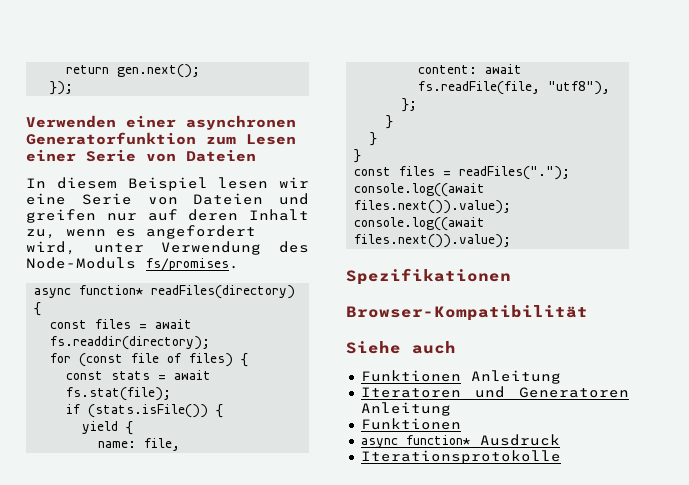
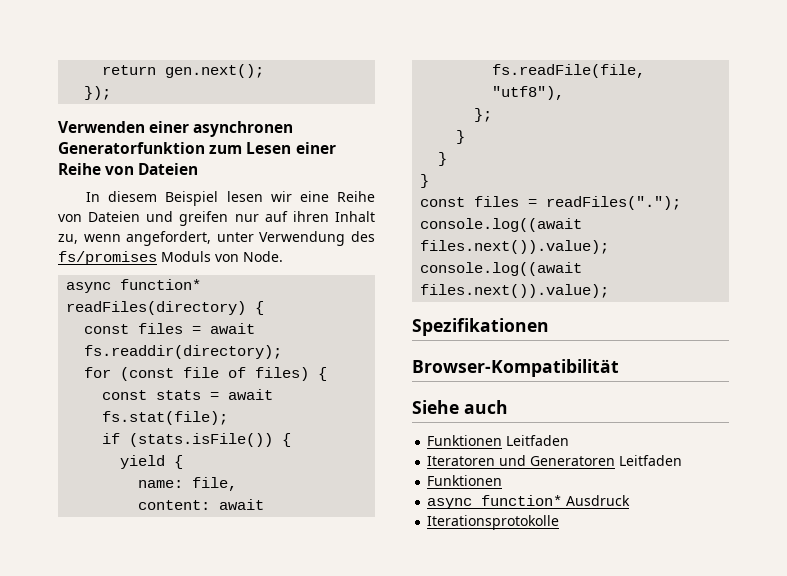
- Verwenden einer asynchronen Generatorfunktion zum Lesen einer Serie von Dateien
+ Verwenden einer asynchronen Generatorfunktion zum Lesen einer Reihe von Dateien
- In diesem Beispiel lesen wir eine Serie von Dateien und greifen nur auf deren Inhalt zu, wenn es angefordert wird, unter Verwendung des Node-Moduls fs/promises.
+ In diesem Beispiel lesen wir eine Reihe von Dateien und greifen nur auf ihren Inhalt zu, wenn angefordert, unter Verwendung des fs/promises Moduls von Node.
- Funktionen Anleitung
+ Funktionen Leitfaden
- Iteratoren und Generatoren Anleitung
+ Iteratoren und Generatoren Leitfaden

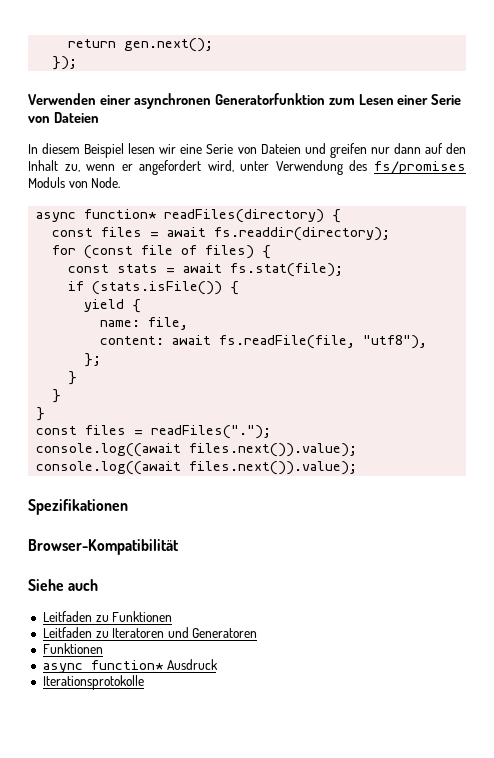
- Verwenden einer asynchronen Generatorfunktion zum Lesen einer Reihe von Dateien
+ Verwenden einer asynchronen Generatorfunktion zum Lesen einer Serie von Dateien
- In diesem Beispiel lesen wir eine Reihe von Dateien und greifen nur auf ihren Inhalt zu, wenn angefordert, unter Verwendung des fs/promises Moduls von Node.
+ In diesem Beispiel lesen wir eine Serie von Dateien und greifen nur dann auf den Inhalt zu, wenn er angefordert wird, unter Verwendung des fs/promises Moduls von Node.
- Funktionen Leitfaden
- Iteratoren und Generatoren Leitfaden
+ Leitfaden zu Funktionen
+ Leitfaden zu Iteratoren und Generatoren

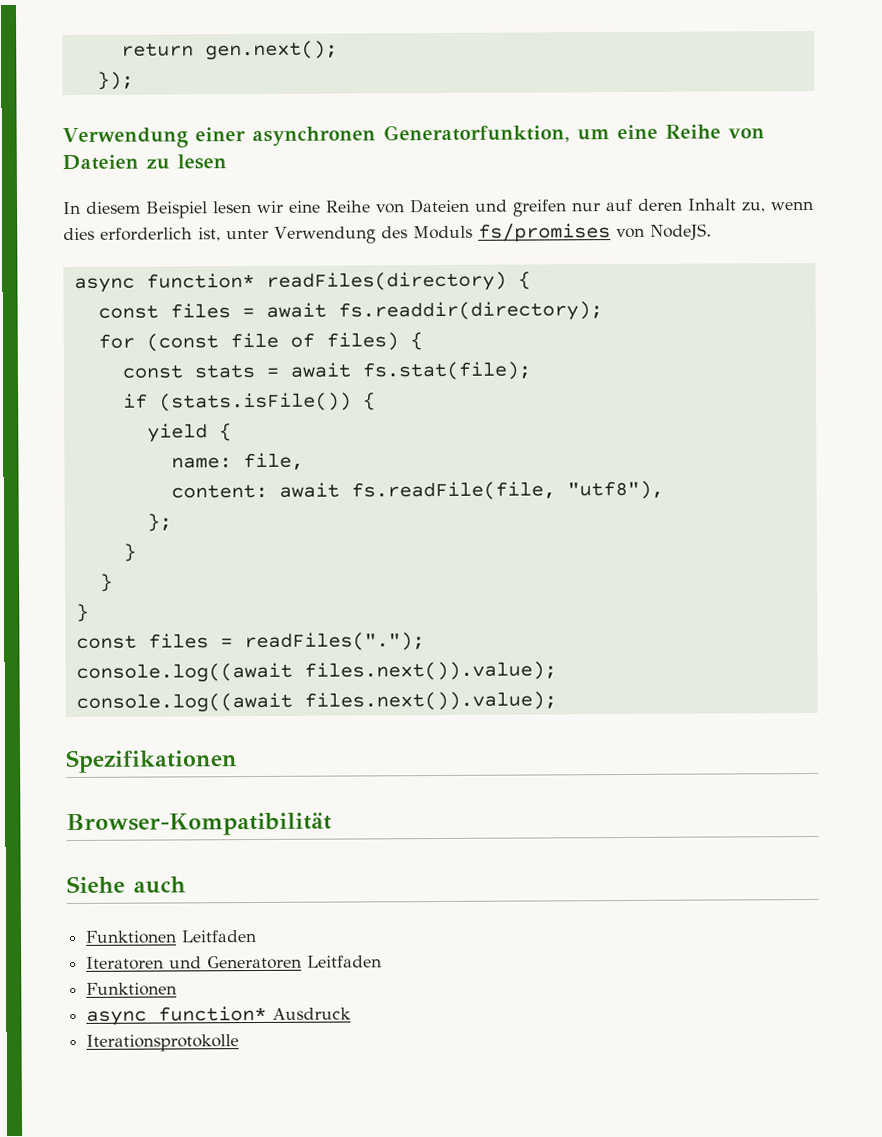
- Verwenden einer asynchronen Generatorfunktion zum Lesen einer Serie von Dateien
+ Verwendung einer asynchronen Generatorfunktion, um eine Reihe von Dateien zu lesen
- In diesem Beispiel lesen wir eine Serie von Dateien und greifen nur dann auf den Inhalt zu, wenn er angefordert wird, unter Verwendung des fs/promises Moduls von Node.
+ In diesem Beispiel lesen wir eine Reihe von Dateien und greifen nur auf deren Inhalt zu, wenn dies erforderlich ist, unter Verwendung des Moduls fs/promises von NodeJS.
- Leitfaden zu Funktionen
- Leitfaden zu Iteratoren und Generatoren
+ Funktionen Leitfaden
+ Iteratoren und Generatoren Leitfaden

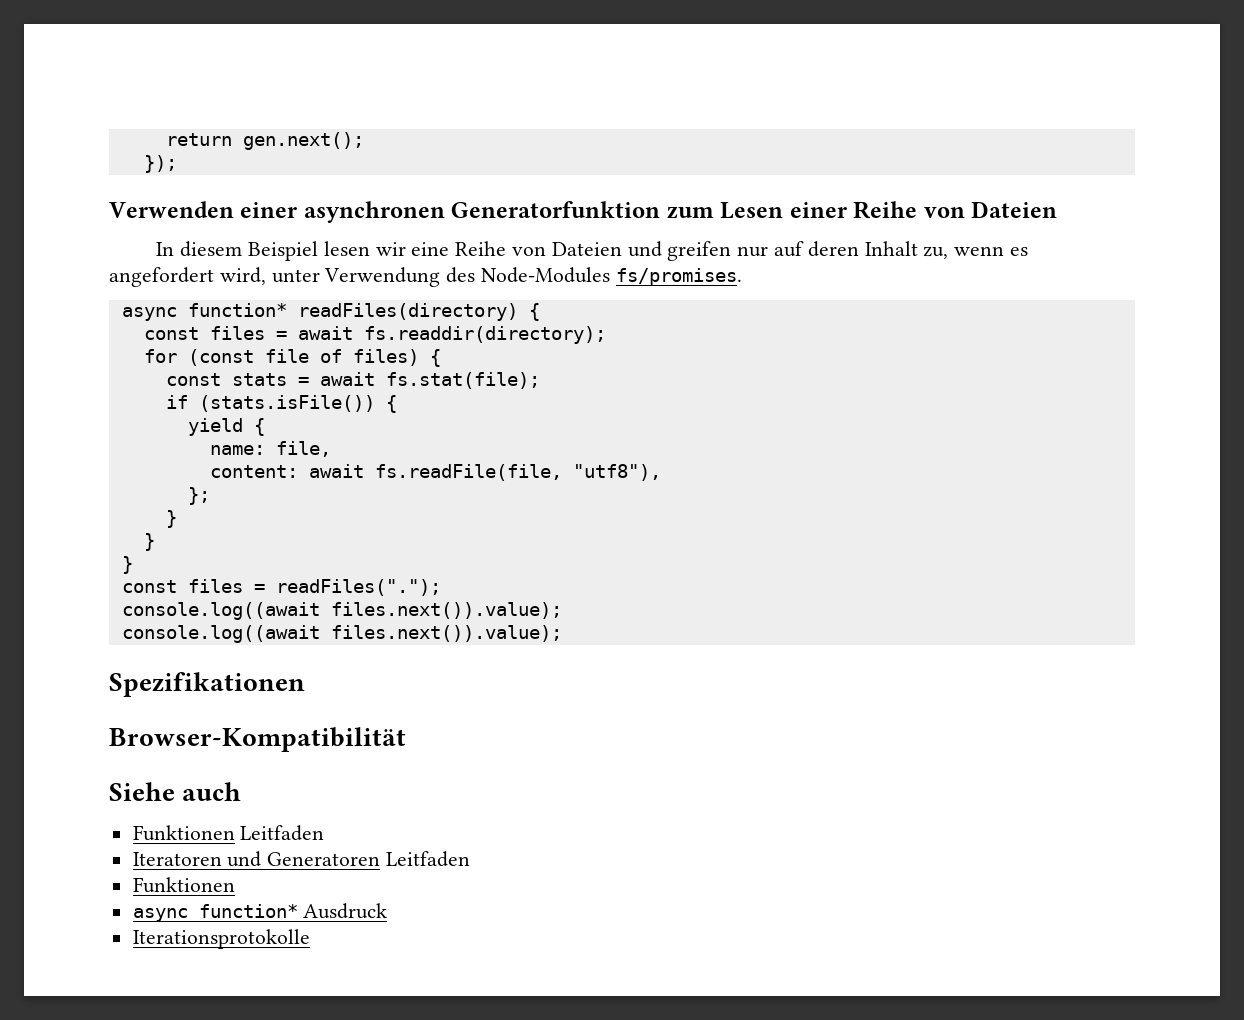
- Verwendung einer asynchronen Generatorfunktion, um eine Reihe von Dateien zu lesen
+ Verwenden einer asynchronen Generatorfunktion zum Lesen einer Reihe von Dateien
- In diesem Beispiel lesen wir eine Reihe von Dateien und greifen nur auf deren Inhalt zu, wenn dies erforderlich ist, unter Verwendung des Moduls fs/promises von NodeJS.
+ In diesem Beispiel lesen wir eine Reihe von Dateien und greifen nur auf deren Inhalt zu, wenn es angefordert wird, unter Verwendung des Node-Modules fs/promises.

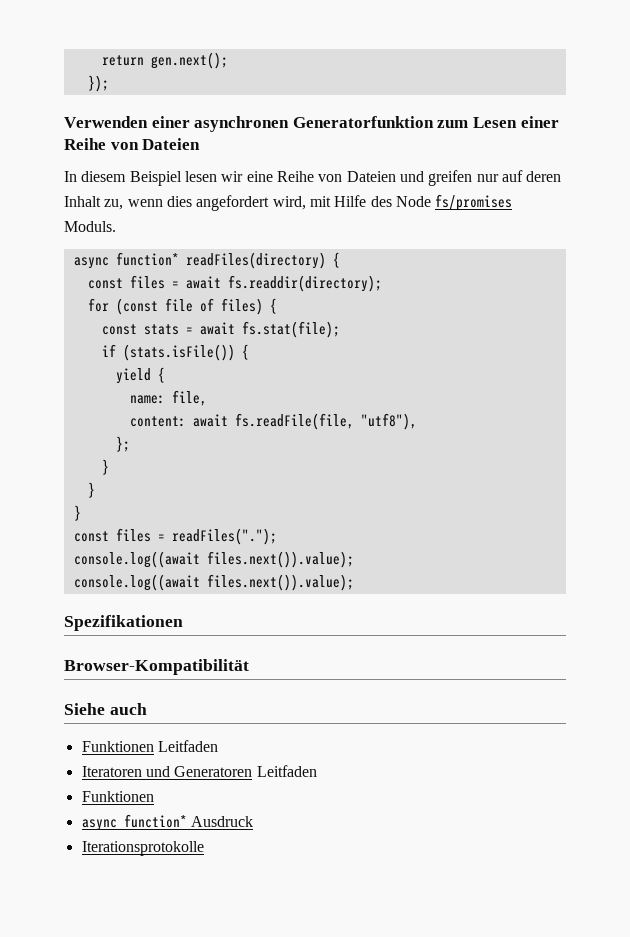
- In diesem Beispiel lesen wir eine Reihe von Dateien und greifen nur auf deren Inhalt zu, wenn es angefordert wird, unter Verwendung des Node-Modules fs/promises.
+ In diesem Beispiel lesen wir eine Reihe von Dateien und greifen nur auf deren Inhalt zu, wenn dies angefordert wird, mit Hilfe des Node fs/promises Moduls.

